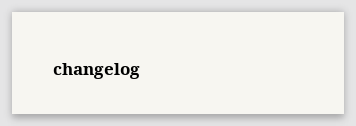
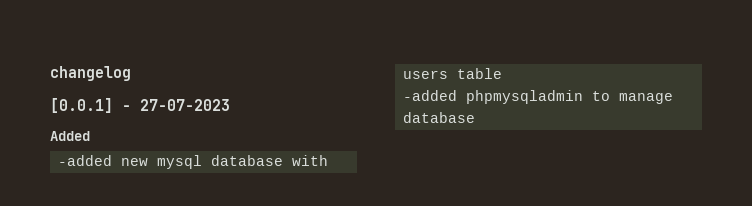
+ [0.0.1] - 27-07-2023
+ Added
+ -added new mysql database with users table
+ -added phpmysqladmin to manage database

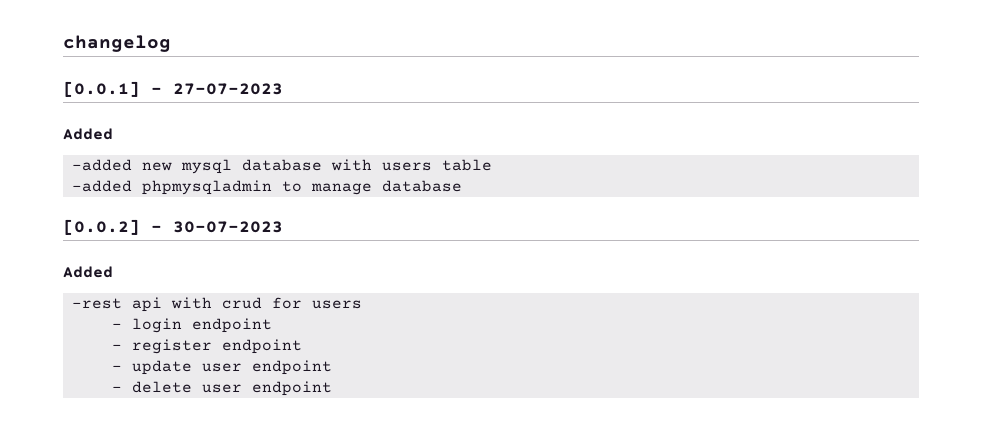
+ [0.0.2] - 30-07-2023
+ Added
+ -rest api with crud for users
+ - login endpoint
+ - register endpoint
+ - update user endpoint
+ - delete user endpoint

